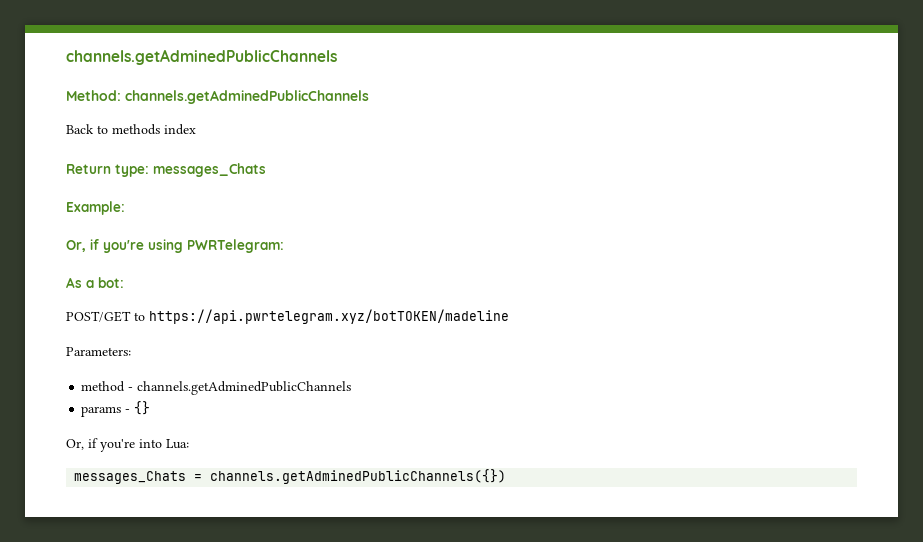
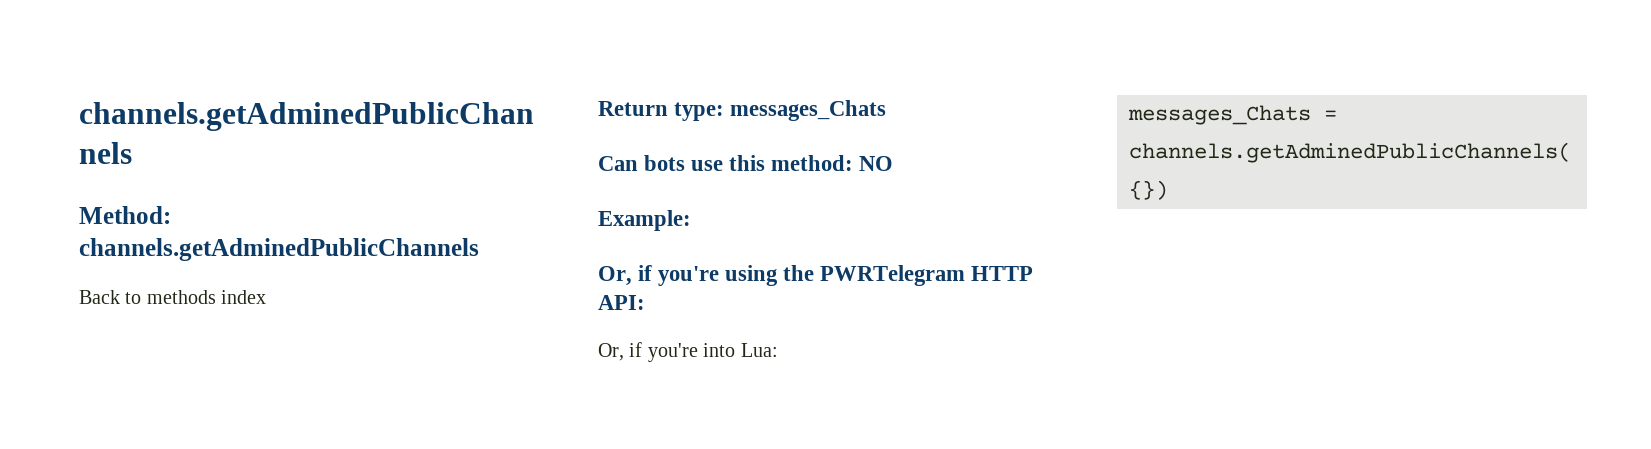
+ Can bots use this method: NO
- Or, if you're using PWRTelegram:
- As a bot:
- POST/GET to https://api.pwrtelegram.xyz/botTOKEN/madeline
- Parameters:
- method - channels.getAdminedPublicChannels
- params - {}
+ Or, if you're using the PWRTelegram HTTP API:

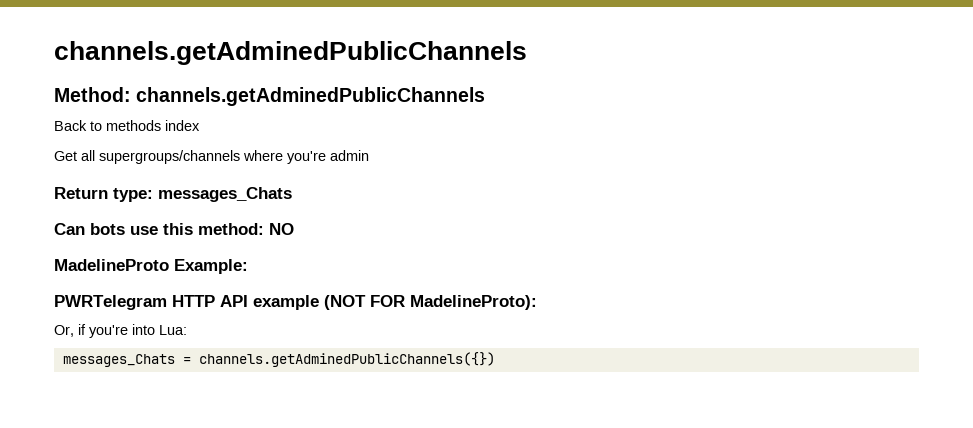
+ Get all supergroups/channels where you're admin
- Example:
+ MadelineProto Example:
- Or, if you're using the PWRTelegram HTTP API:
+ PWRTelegram HTTP API example (NOT FOR MadelineProto):

